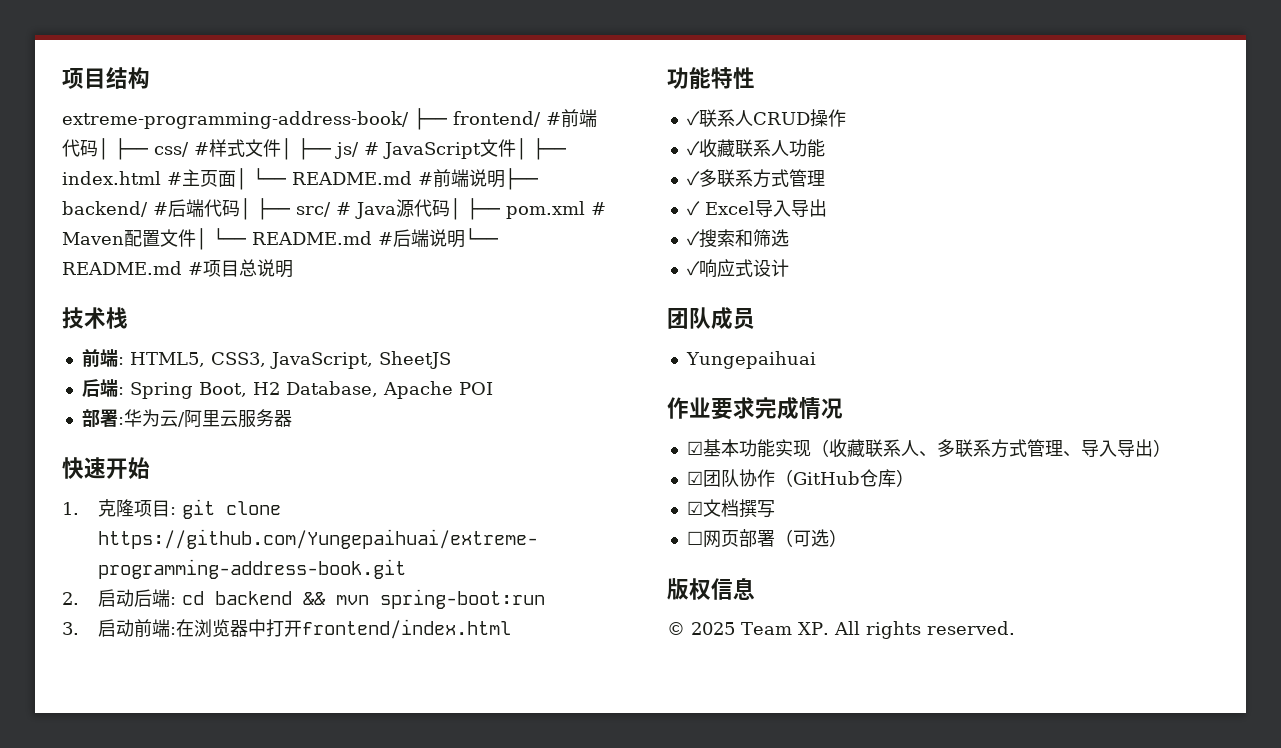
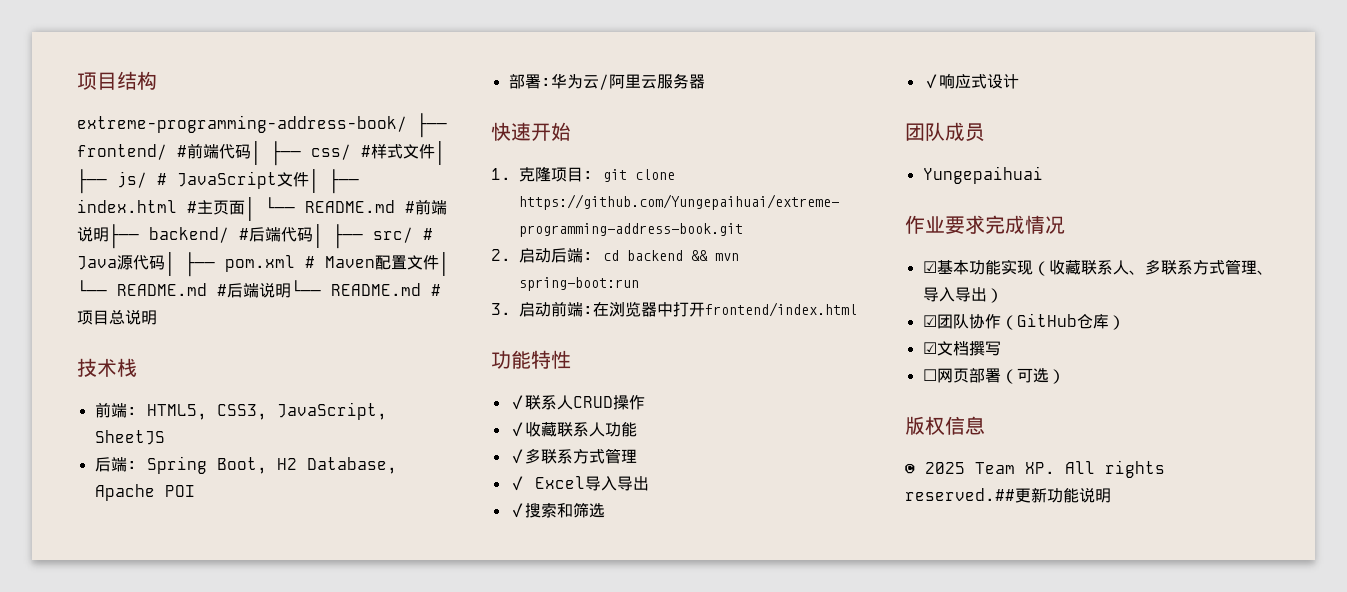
- © 2025 Team XP. All rights reserved.
+ © 2025 Team XP. All rights reserved.##更新功能说明

